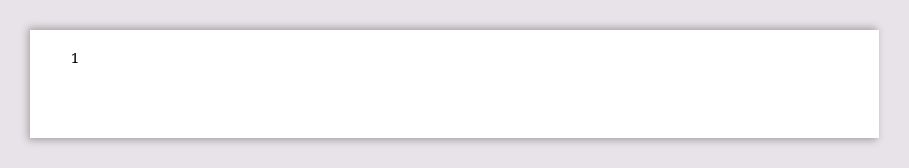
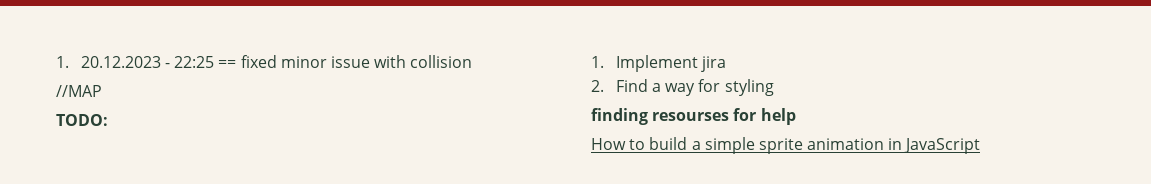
- 1
+ 1. 20.12.2023 - 22:25 == fixed minor issue with collision
+ //MAP
+ TODO:
+ 1. Implement jira
+ 2. Find a way for styling
+ finding resourses for help
+ How to build a simple sprite animation in JavaScript

